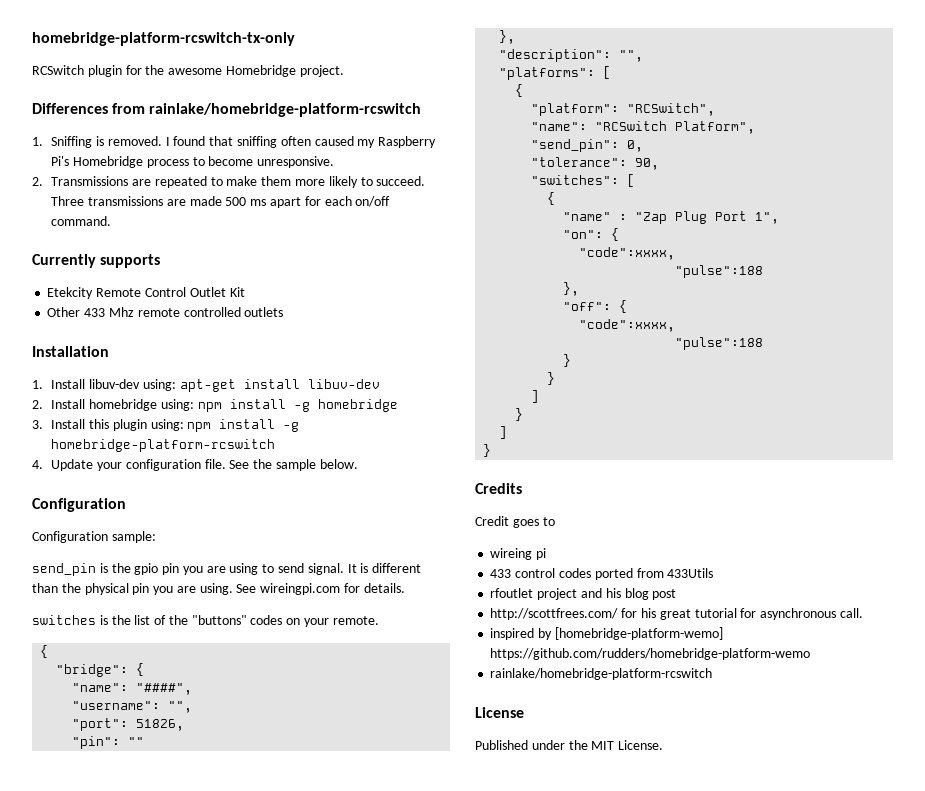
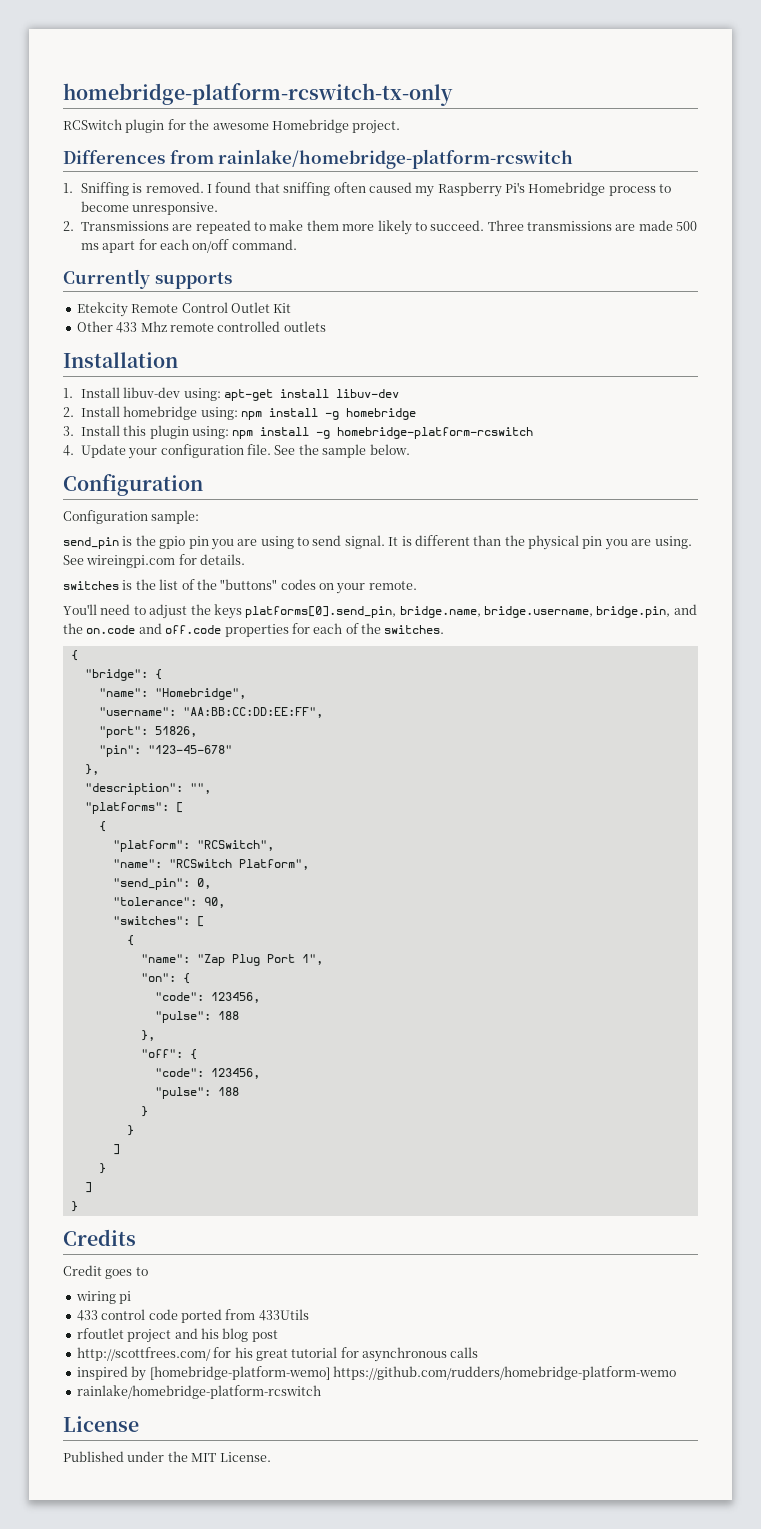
+ You'll need to adjust the keys platforms[0].send_pin, bridge.name, bridge.username, bridge.pin, and the on.code and off.code properties for each of the switches.
- "name": "####",
+ "name": "Homebridge",
- "username": "",
+ "username": "AA:BB:CC:DD:EE:FF",
- "pin": ""
+ "pin": "123-45-678"
- "name" : "Zap Plug Port 1",
+ "name": "Zap Plug Port 1",
  "on": {
- "code":xxxx,
- "pulse":188
+ "code": 123456,
+ "pulse": 188
  "off": {
- "code":xxxx,
- "pulse":188
+ "code": 123456,
+ "pulse": 188
- wireing pi
+ wiring pi
- 433 control codes ported from 433Utils
+ 433 control code ported from 433Utils
- http://scottfrees.com/ for his great tutorial for asynchronous call.
+ http://scottfrees.com/ for his great tutorial for asynchronous calls

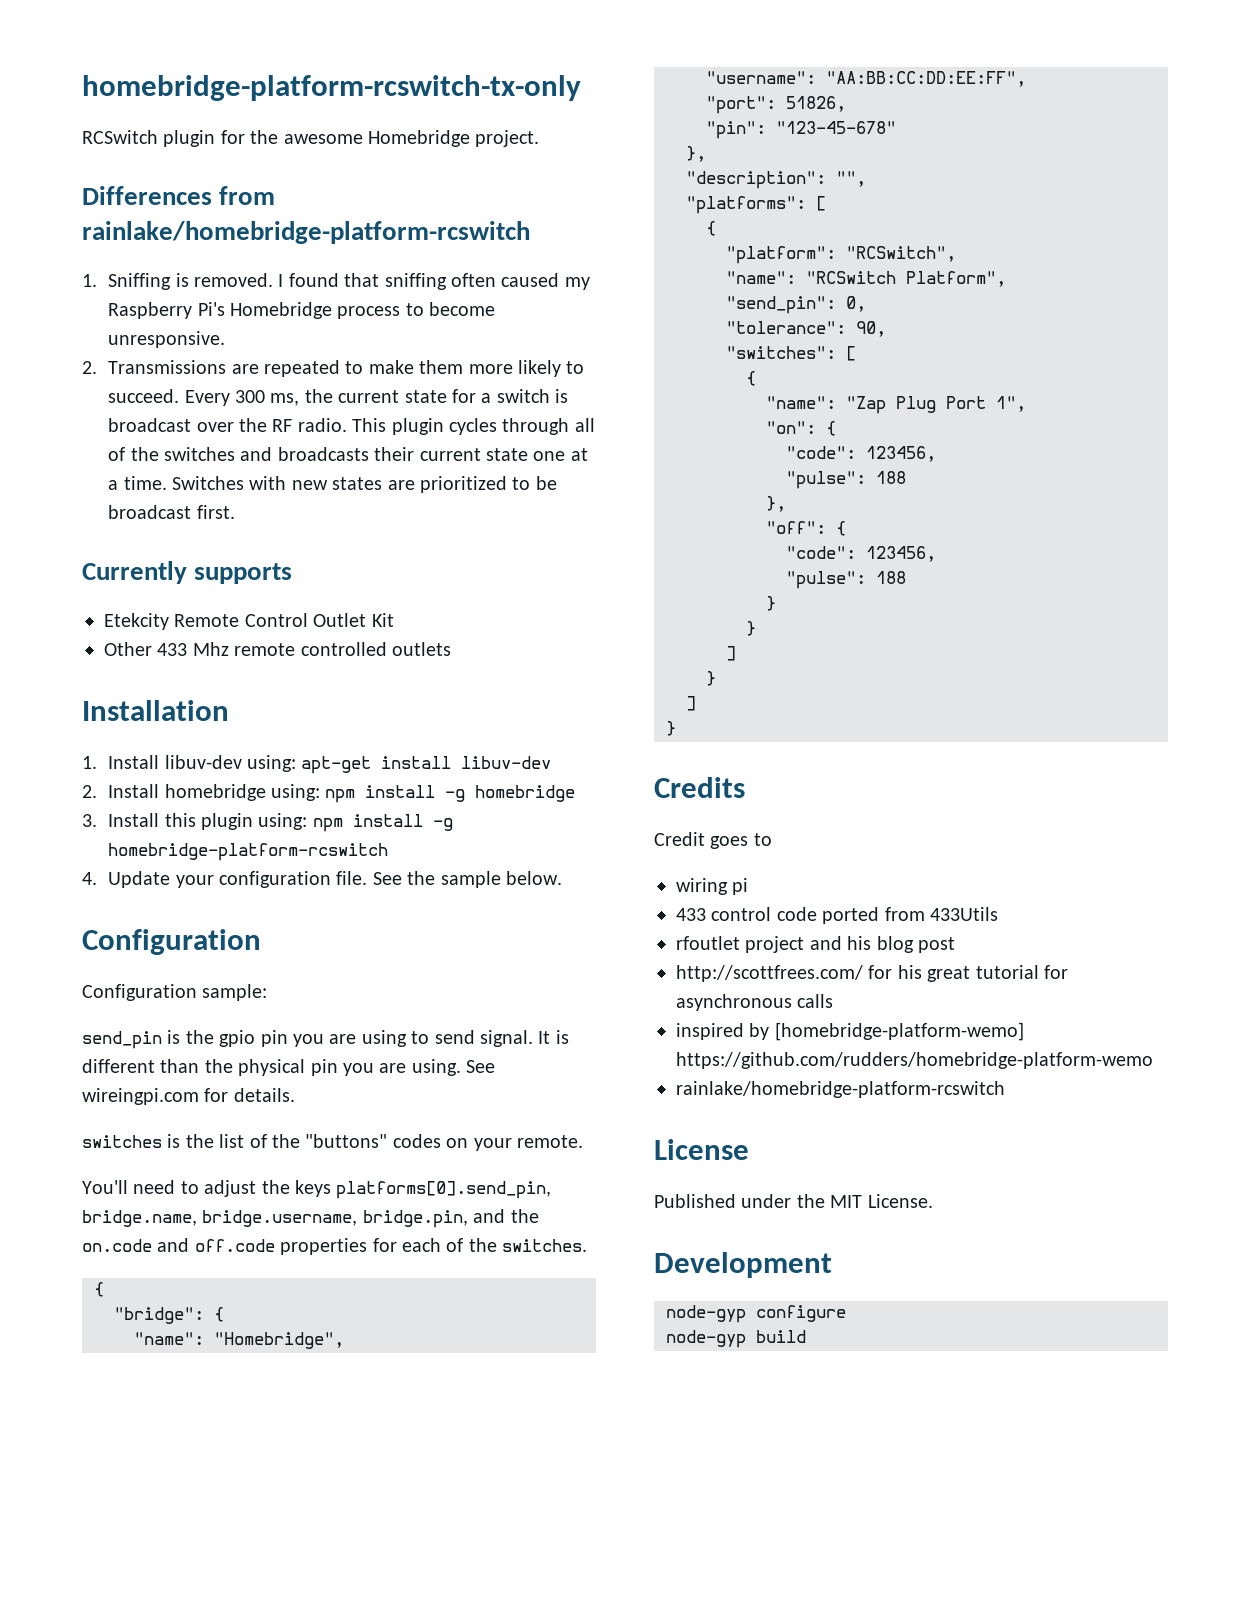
- Three transmissions are made 500 ms apart for each on/off command.
+ Every 300 ms, the current state for a switch is broadcast over the RF radio. This plugin cycles through all of the switches and broadcasts their current state one at a time. Switches with new states are prioritized to be broadcast first.
+ Development
+ node-gyp configure
+ node-gyp build

